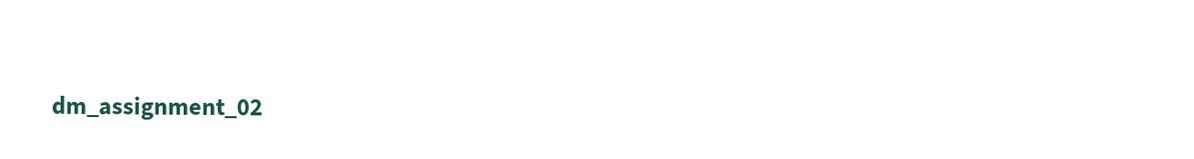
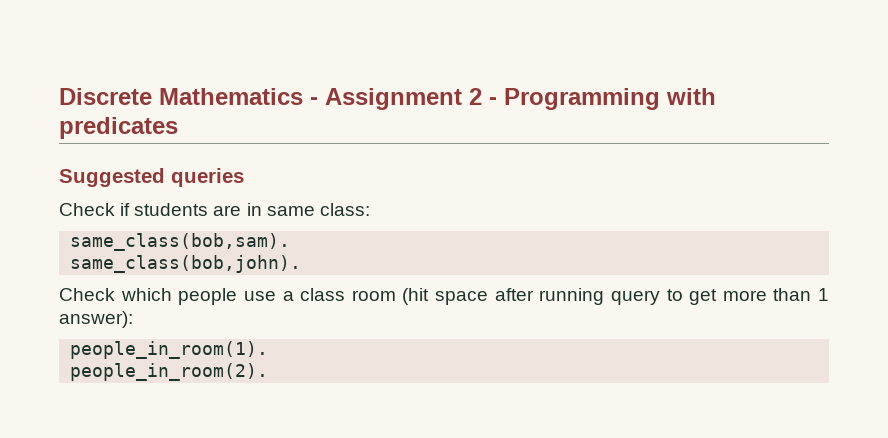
- dm_assignment_02
+ Discrete Mathematics - Assignment 2 - Programming with predicates
+ Suggested queries
+ Check if students are in same class:
+ same_class(bob,sam).
+ same_class(bob,john).
+ Check which people use a class room (hit space after running query to get more than 1 answer):
+ people_in_room(1).
+ people_in_room(2).

